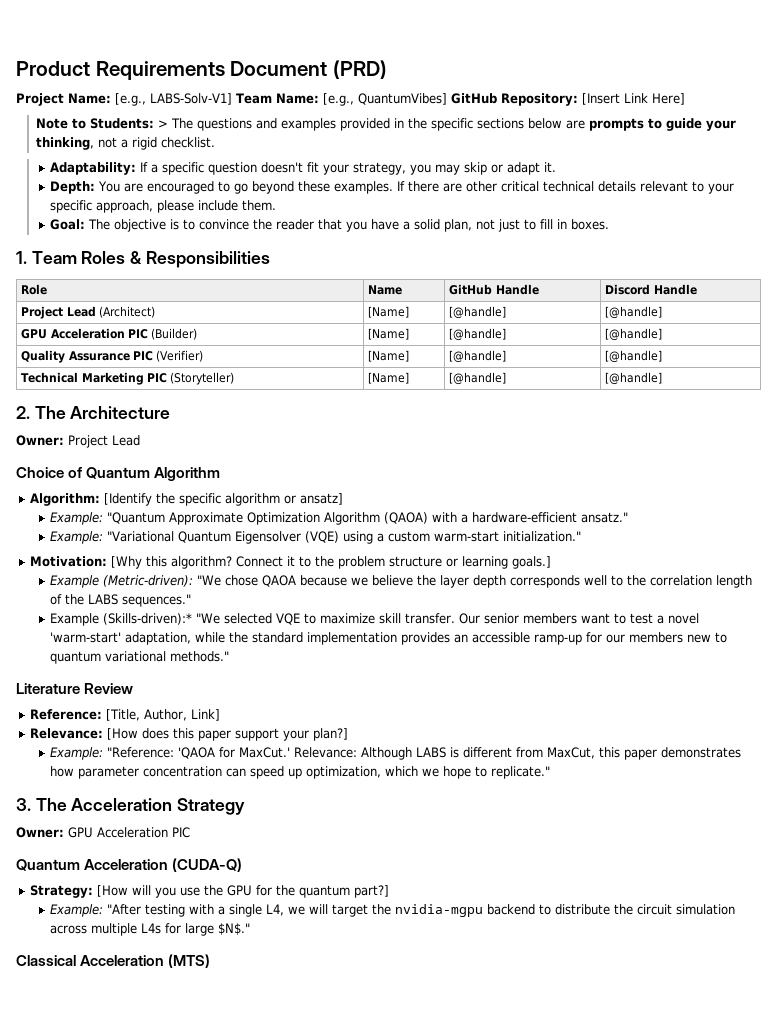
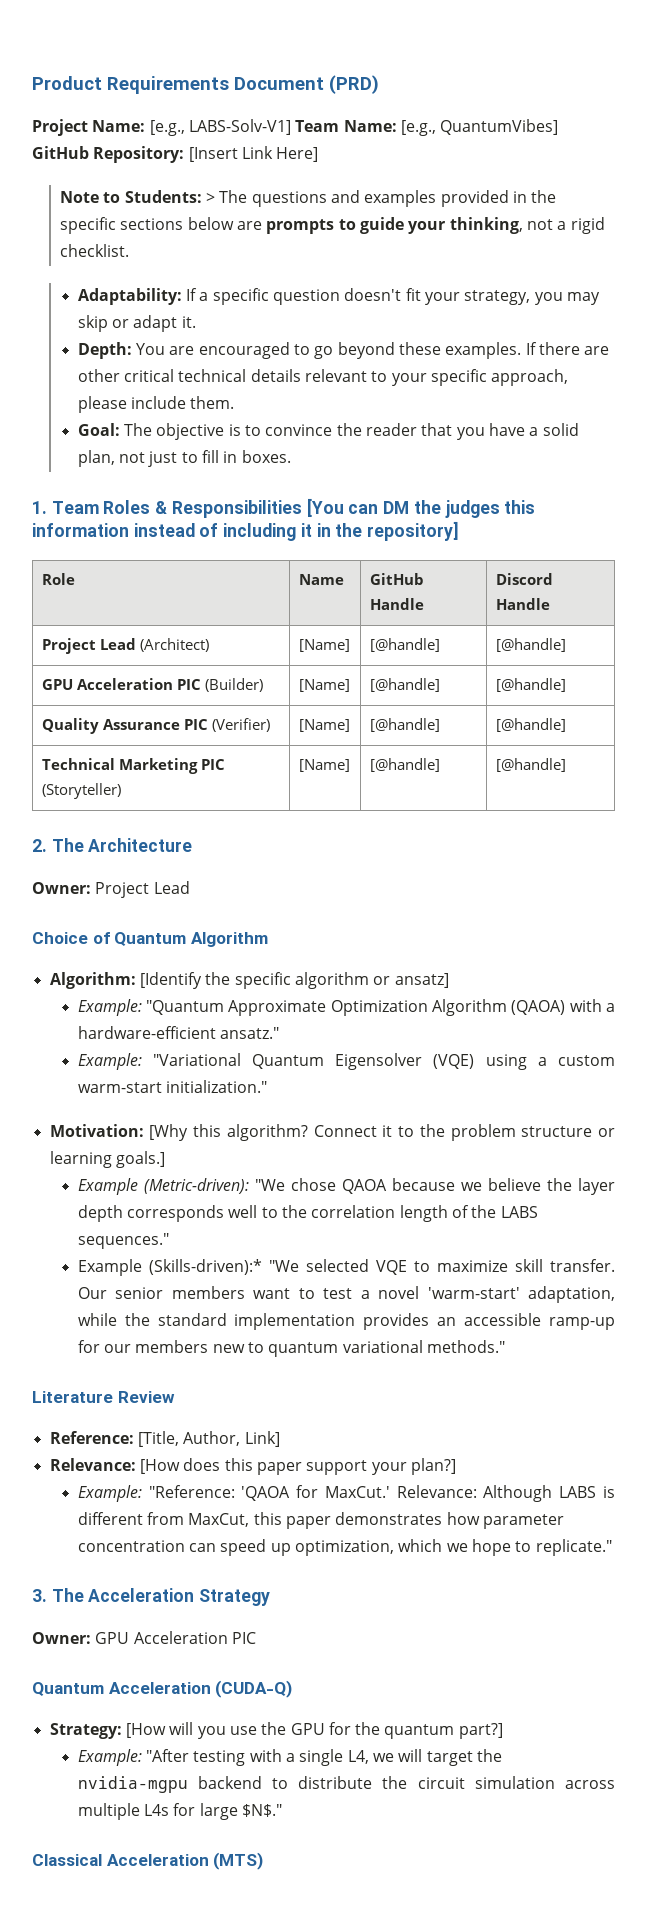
- 1. Team Roles & Responsibilities
+ 1. Team Roles & Responsibilities [You can DM the judges this information instead of including it in the repository]

